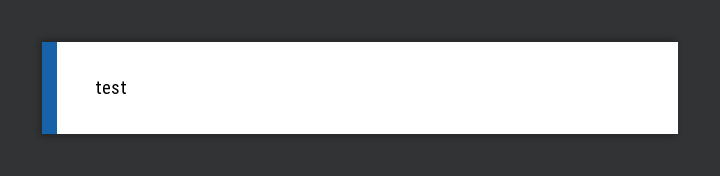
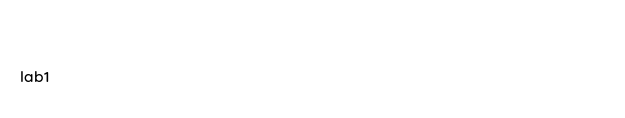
- test
+ lab1

